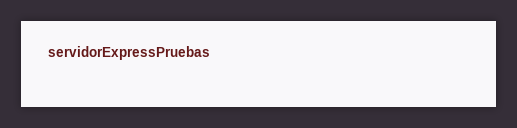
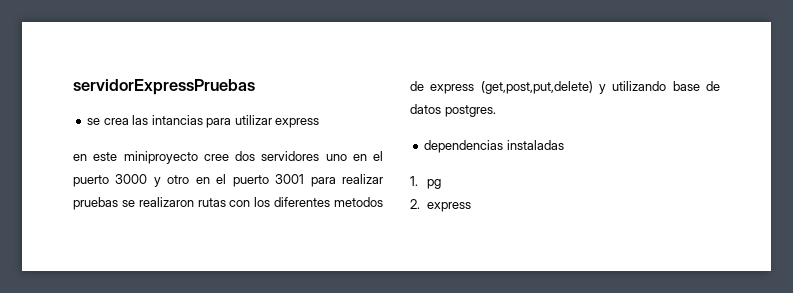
+ se crea las intancias para utilizar express
+ en este miniproyecto cree dos servidores uno en el puerto 3000 y otro en el puerto 3001 para realizar pruebas se realizaron rutas con los diferentes metodos de express (get,post,put,delete) y utilizando base de datos postgres.
+ dependencias instaladas
+ 1. pg
+ 2. express

